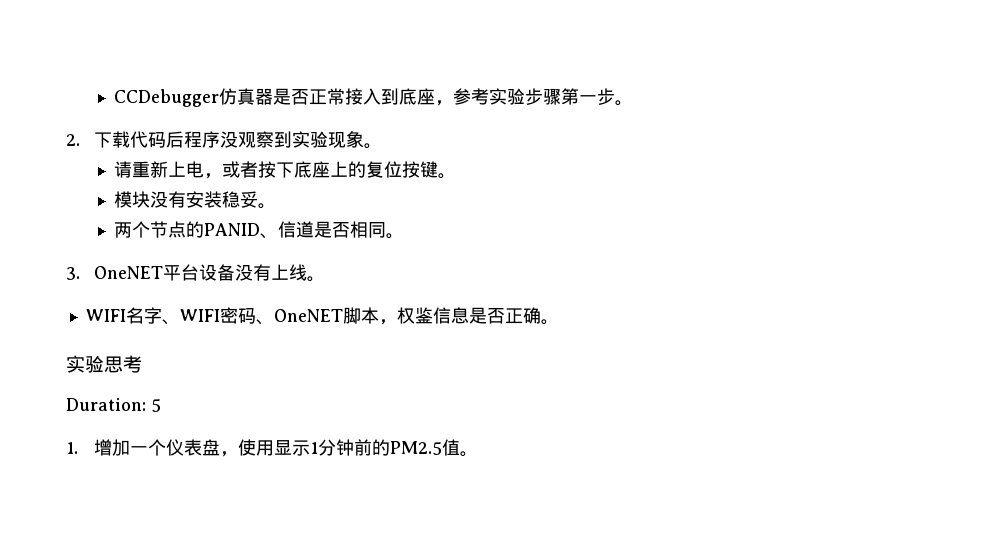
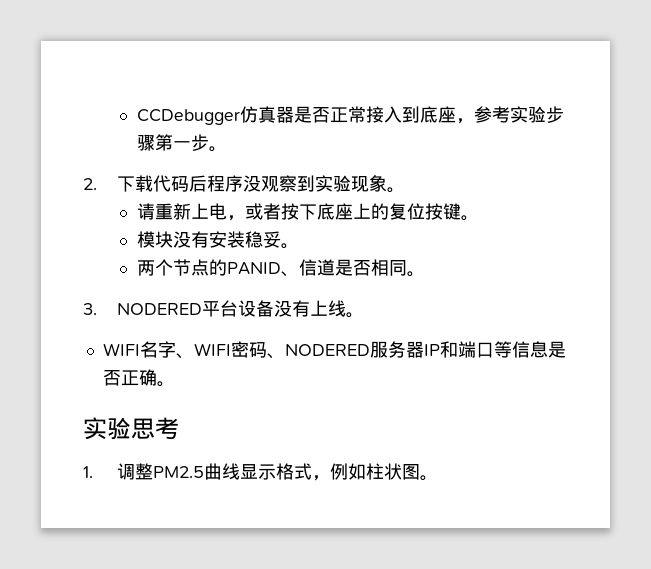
- 3. OneNET平台设备没有上线。
+ 3. NODERED平台设备没有上线。
- WIFI名字、WIFI密码、OneNET脚本，权鉴信息是否正确。
+ WIFI名字、WIFI密码、NODERED服务器IP和端口等信息是否正确。
- Duration: 5
- 1.增加一个仪表盘，使用显示1分钟前的PM2.5值。
+ 1.调整PM2.5曲线显示格式，例如柱状图。

